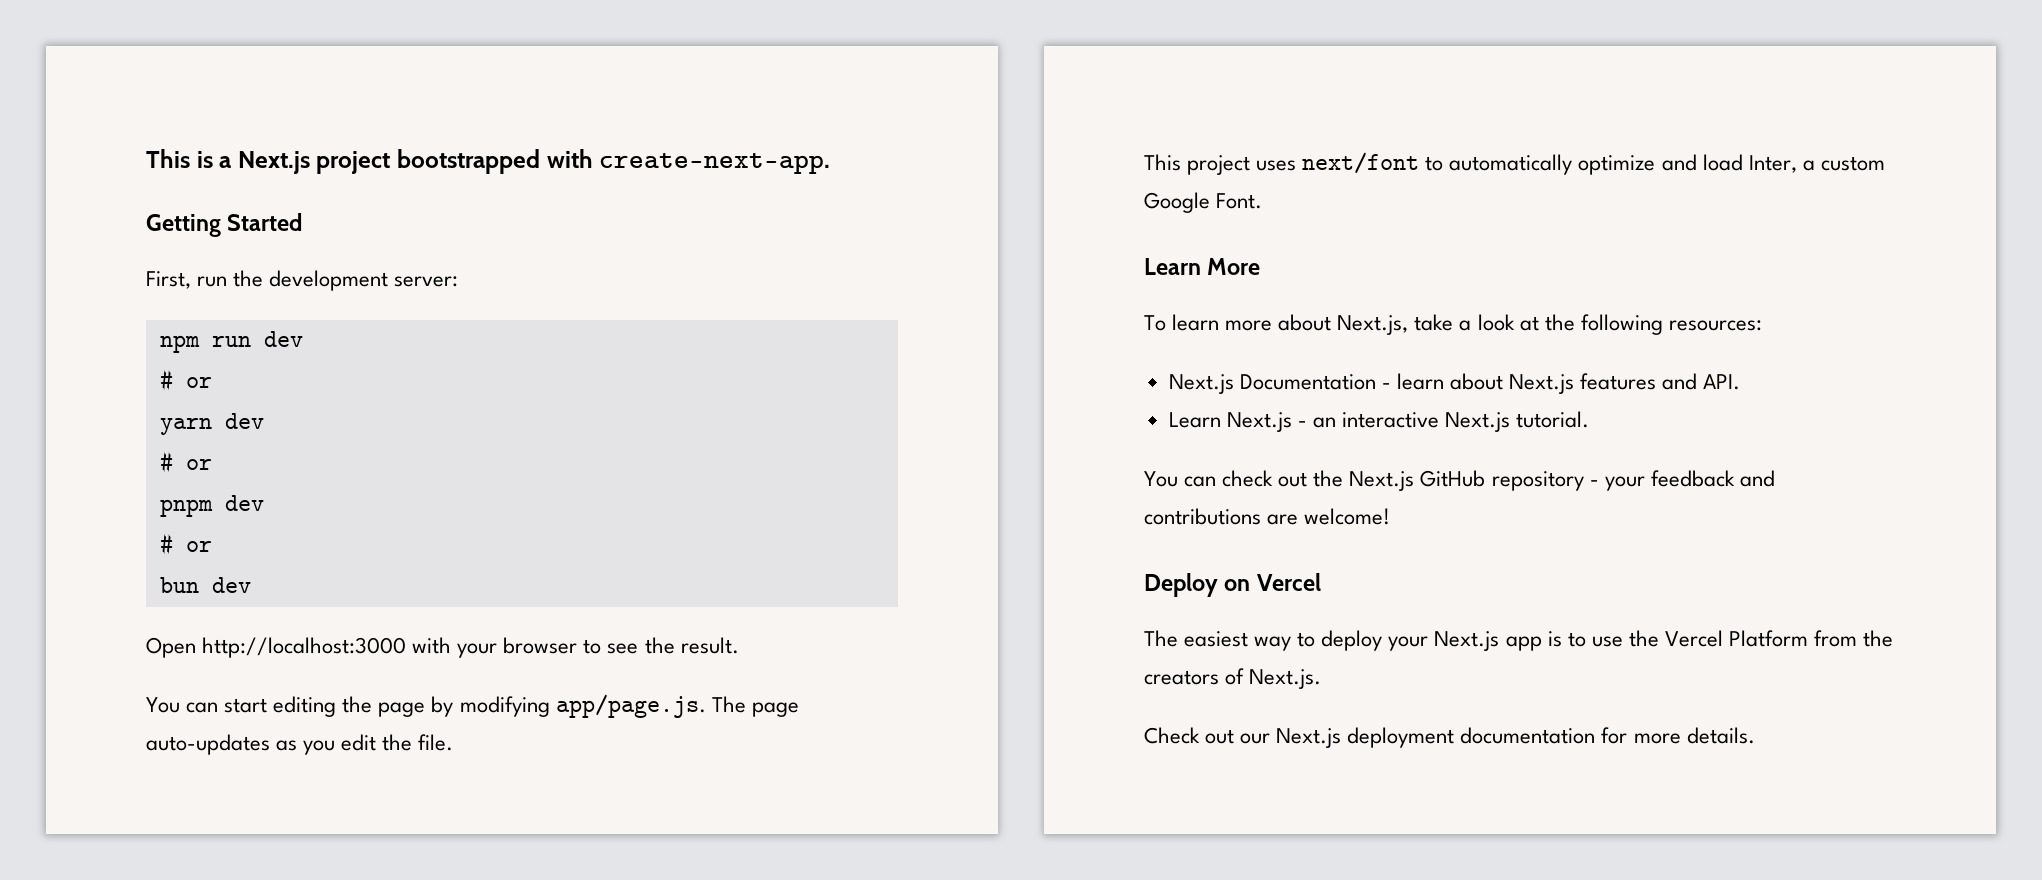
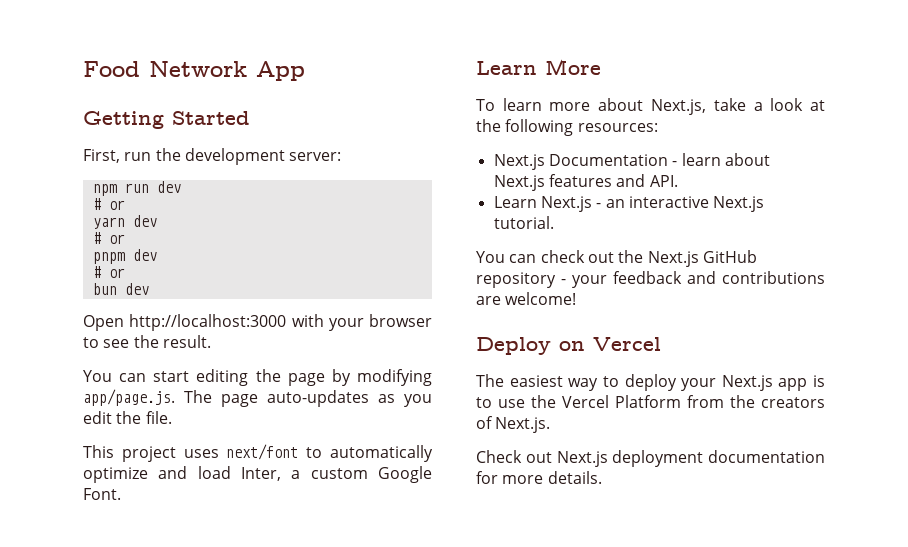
- This is a Next.js project bootstrapped with create-next-app.
+ Food Network App
- Check out our Next.js deployment documentation for more details.
+ Check out Next.js deployment documentation for more details.

